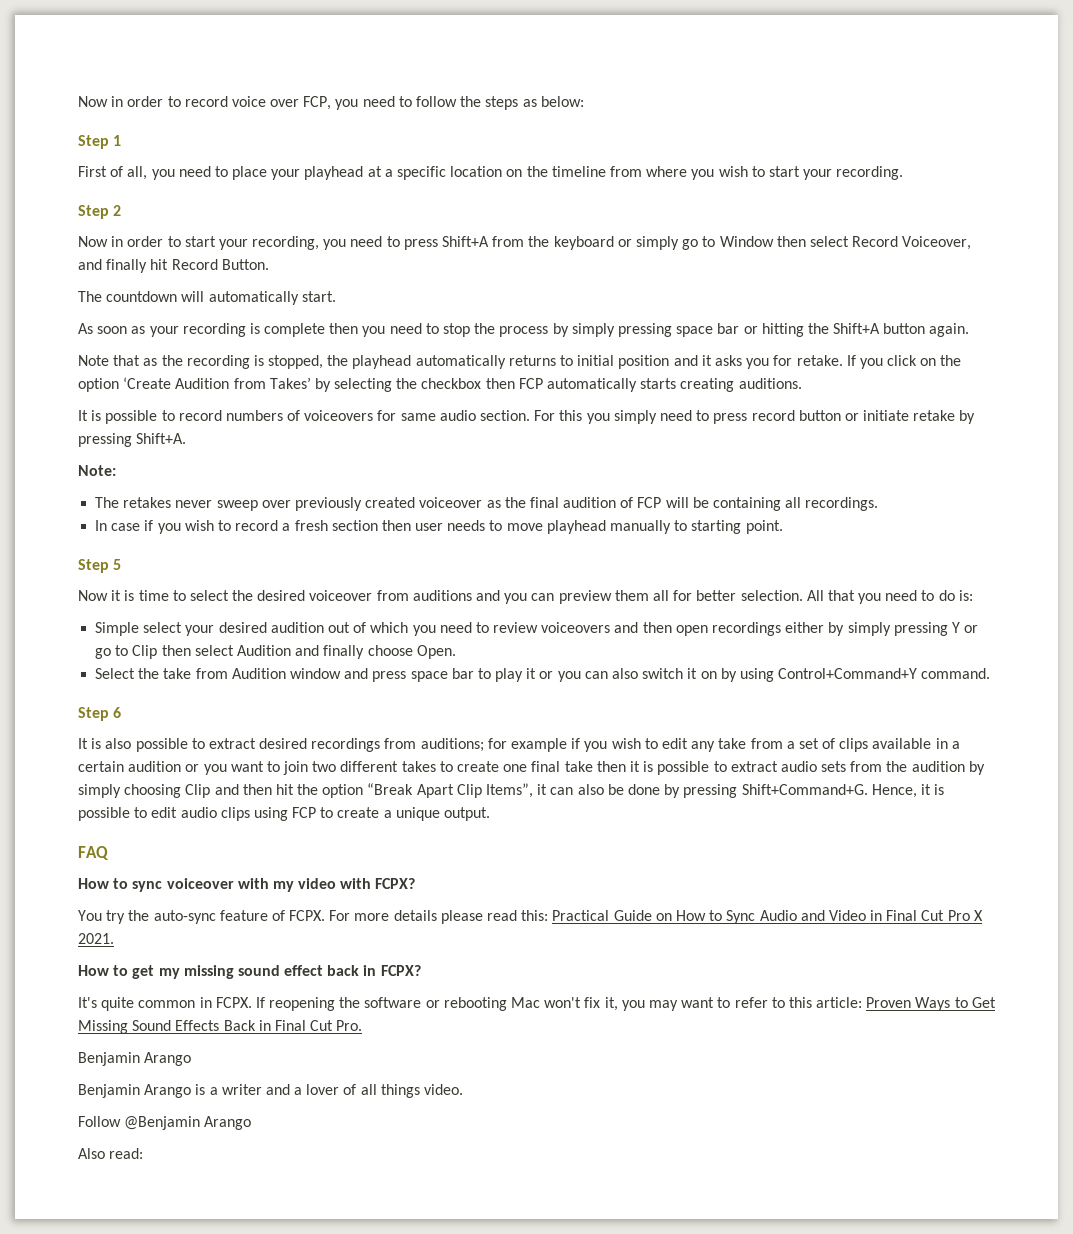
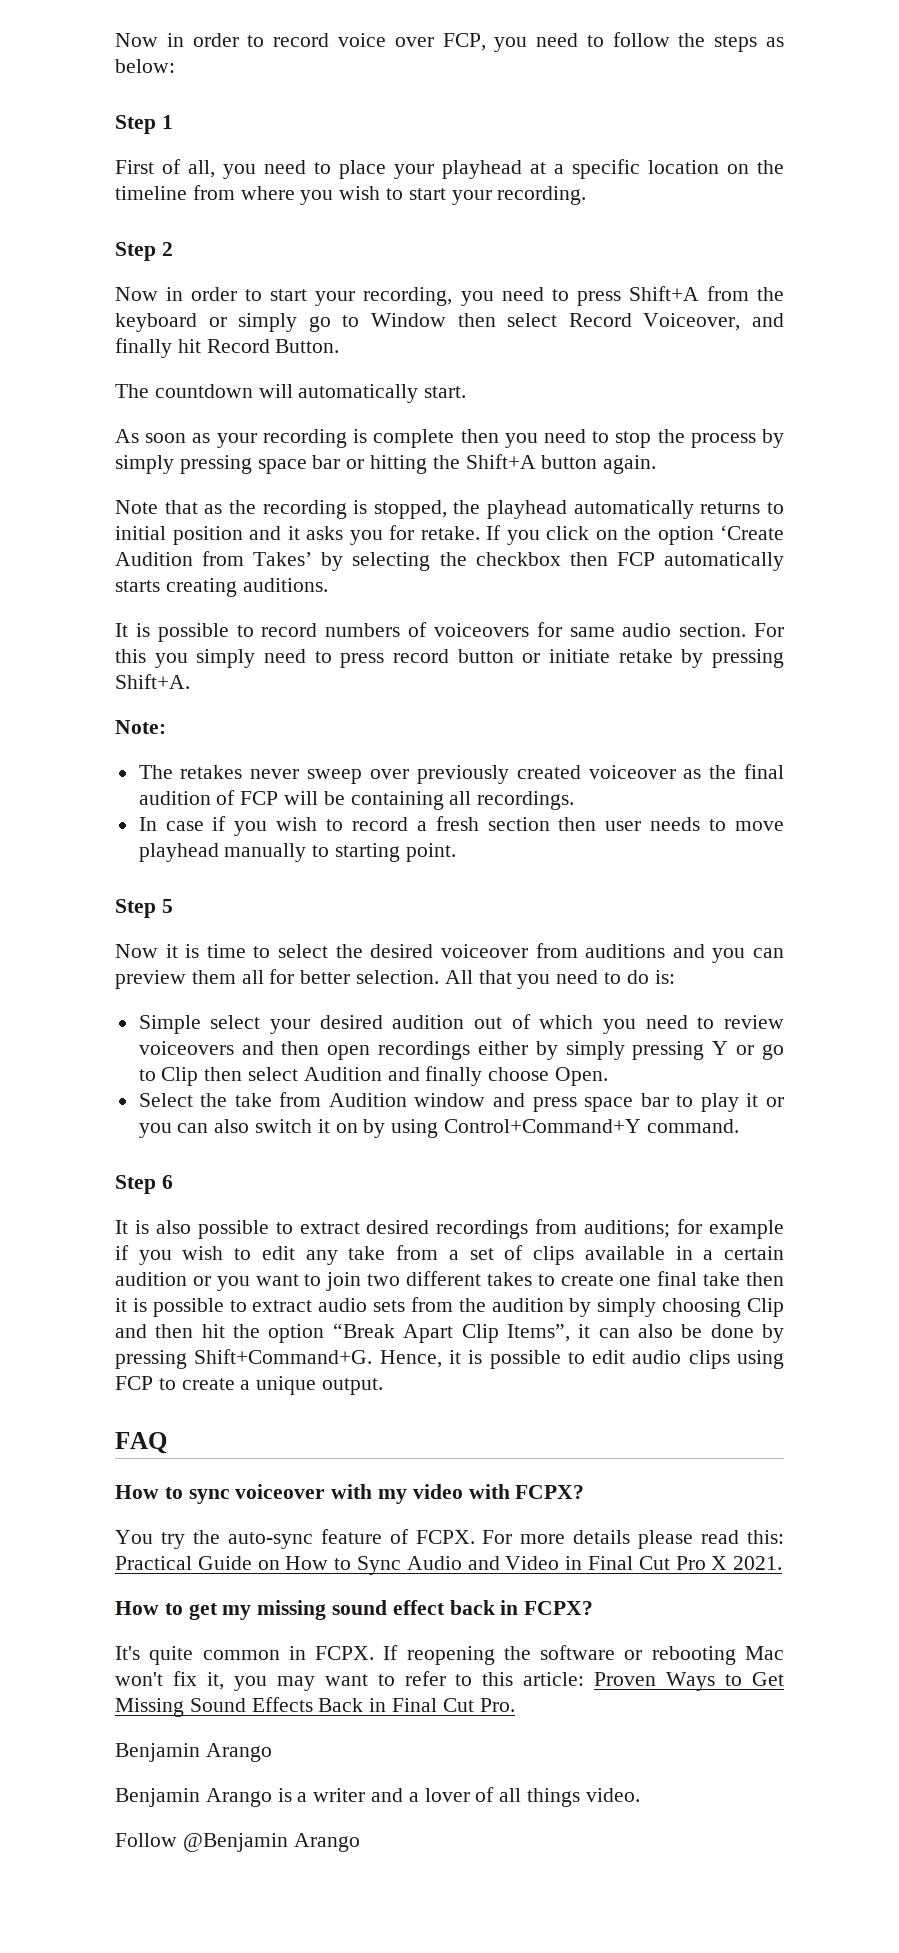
- Also read:

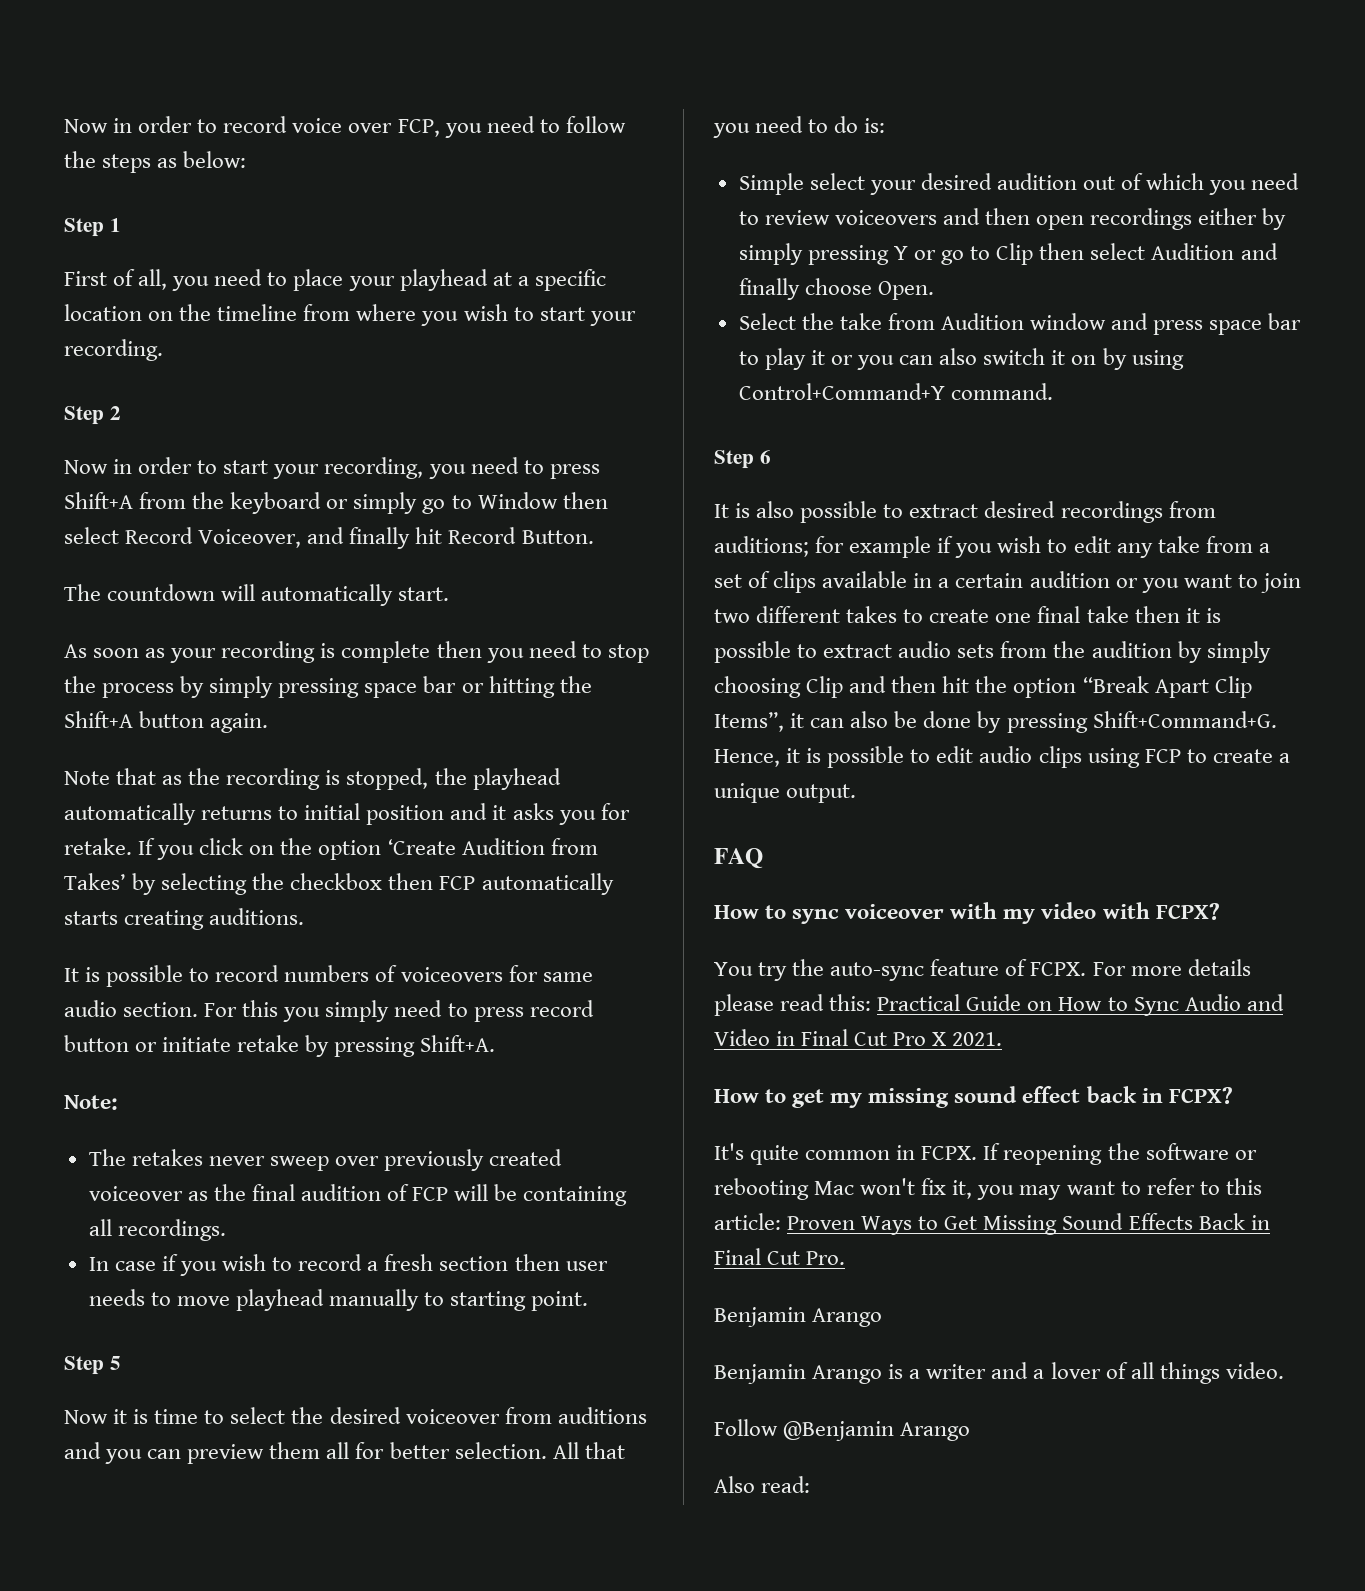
+ Also read:

